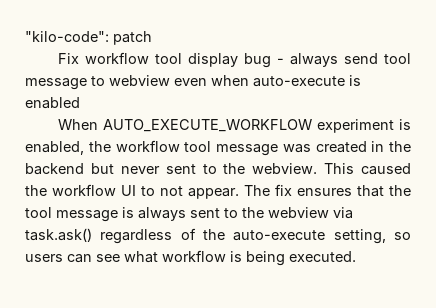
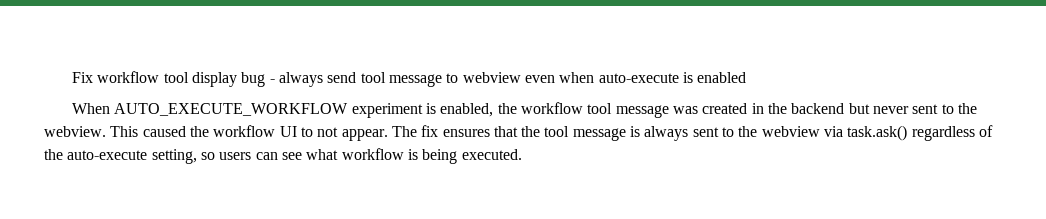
- "kilo-code": patch

